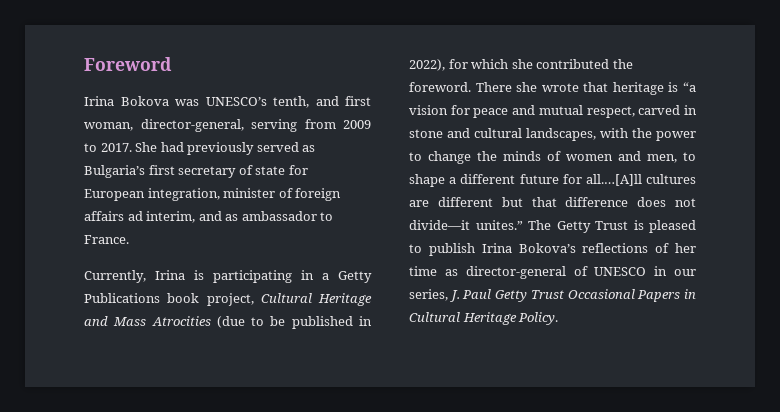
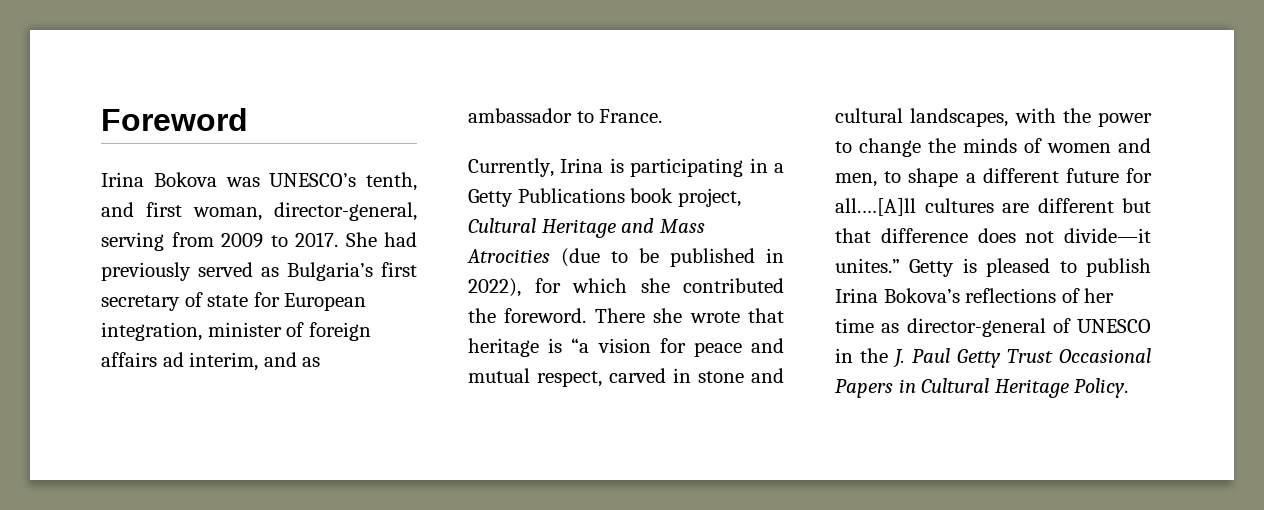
- The Getty Trust is pleased to publish Irina Bokova’s reflections of her time as director-general of UNESCO in our series, J. Paul Getty Trust Occasional Papers in Cultural Heritage Policy.
+ Getty is pleased to publish Irina Bokova’s reflections of her time as director-general of UNESCO in the J. Paul Getty Trust Occasional Papers in Cultural Heritage Policy.

